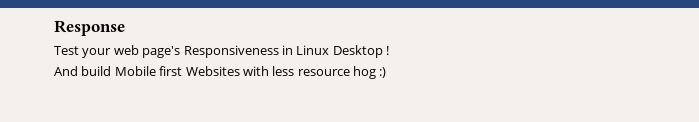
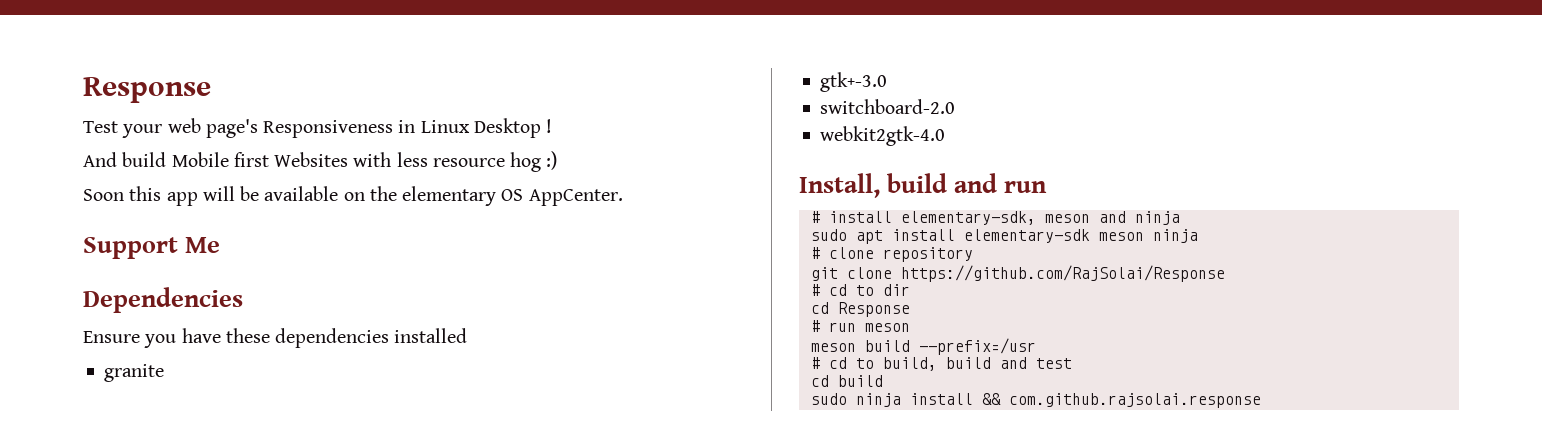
+ Soon this app will be available on the elementary OS AppCenter.
+ Support Me
+ Dependencies
+ Ensure you have these dependencies installed
+ granite
+ gtk+-3.0
+ switchboard-2.0
+ webkit2gtk-4.0
+ Install, build and run
+ # install elementary-sdk, meson and ninja
+ sudo apt install elementary-sdk meson ninja
+ # clone repository
+ git clone https://github.com/RajSolai/Response
+ # cd to dir
+ cd Response
+ # run meson
+ meson build --prefix=/usr
+ # cd to build, build and test
+ cd build
+ sudo ninja install && com.github.rajsolai.response

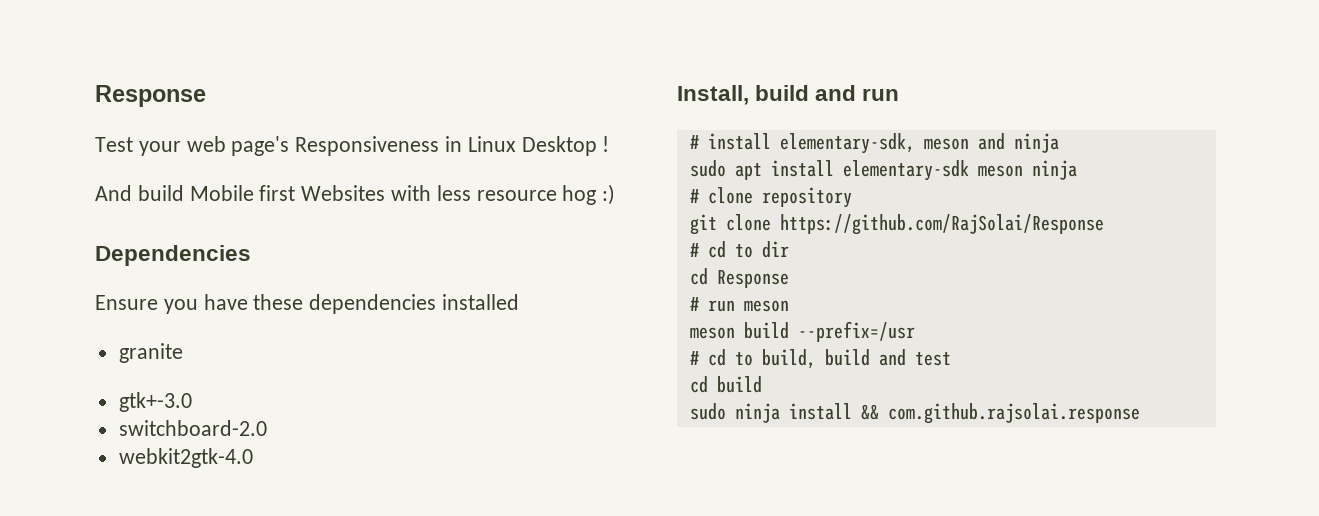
- Soon this app will be available on the elementary OS AppCenter.
- Support Me

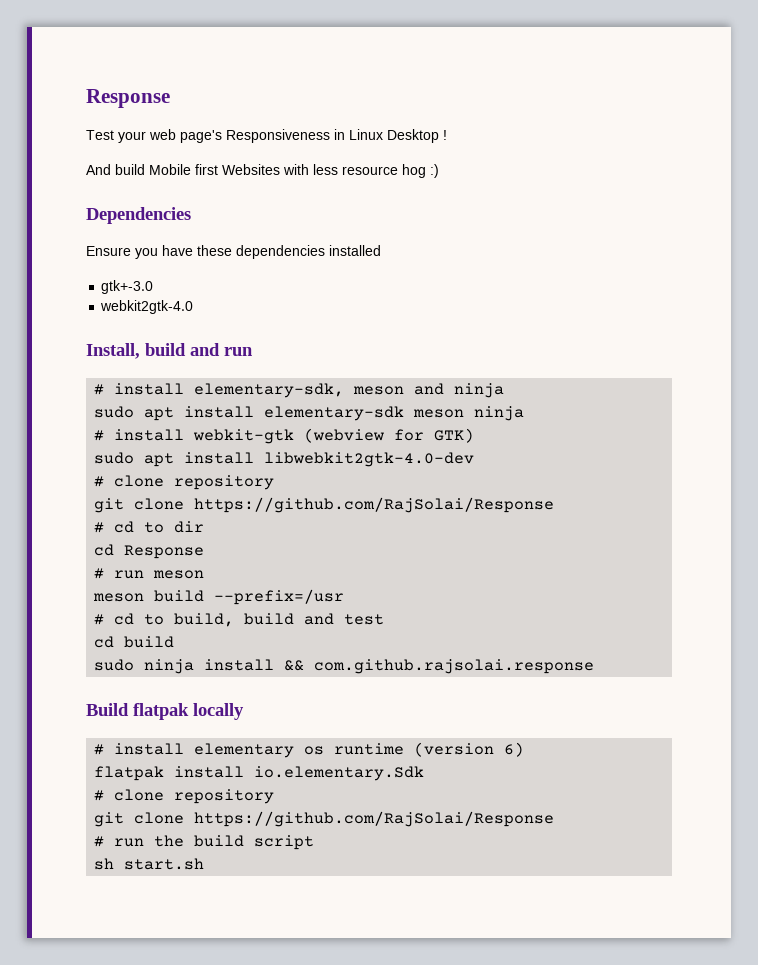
- granite
- switchboard-2.0
+ # install webkit-gtk (webview for GTK)
+ sudo apt install libwebkit2gtk-4.0-dev
+ Build flatpak locally
+ # install elementary os runtime (version 6)
+ flatpak install io.elementary.Sdk
+ # clone repository
+ git clone https://github.com/RajSolai/Response
+ # run the build script
+ sh start.sh

